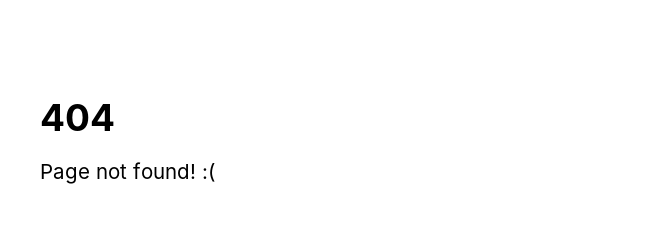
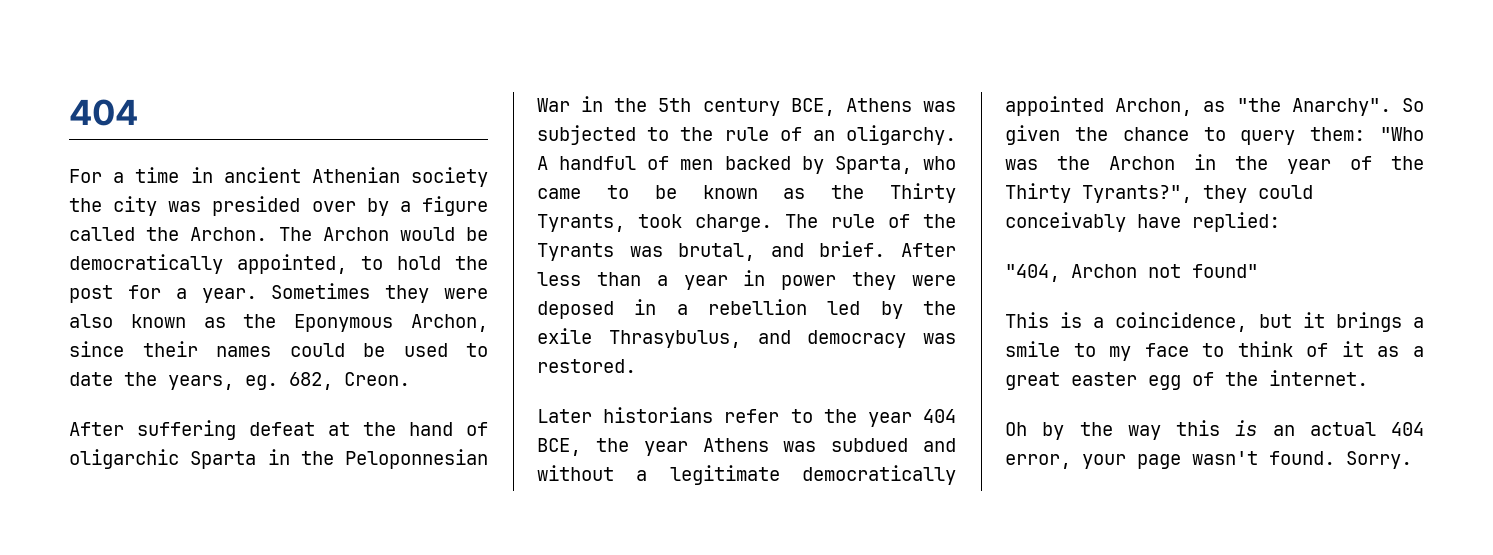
- Page not found! :(
+ For a time in ancient Athenian society the city was presided over by a figure called the Archon. The Archon would be democratically appointed, to hold the post for a year. Sometimes they were also known as the Eponymous Archon, since their names could be used to date the years, eg. 682, Creon.
+ After suffering defeat at the hand of oligarchic Sparta in the Peloponnesian War in the 5th century BCE, Athens was subjected to the rule of an oligarchy. A handful of men backed by Sparta, who came to be known as the Thirty Tyrants, took charge. The rule of the Tyrants was brutal, and brief. After less than a year in power they were deposed in a rebellion led by the exile Thrasybulus, and democracy was restored.
+ Later historians refer to the year 404 BCE, the year Athens was subdued and without a legitimate democratically appointed Archon, as "the Anarchy". So given the chance to query them: "Who was the Archon in the year of the Thirty Tyrants?", they could conceivably have replied:
+ "404, Archon not found"
+ This is a coincidence, but it brings a smile to my face to think of it as a great easter egg of the internet.
+ Oh by the way this is an actual 404 error, your page wasn't found. Sorry.

